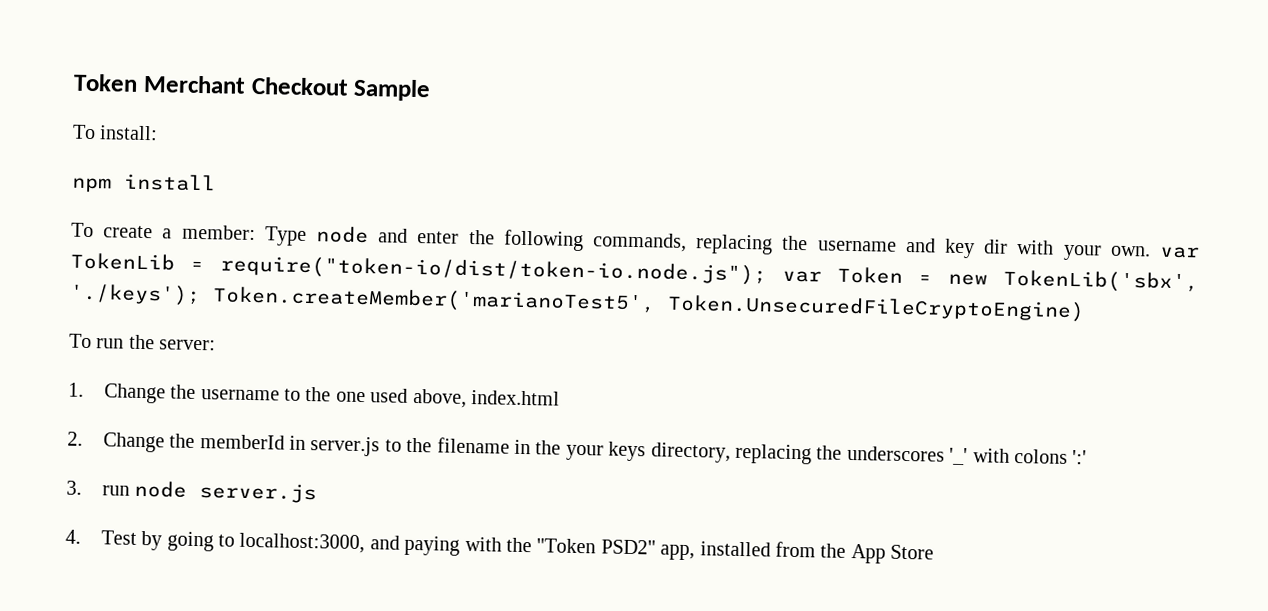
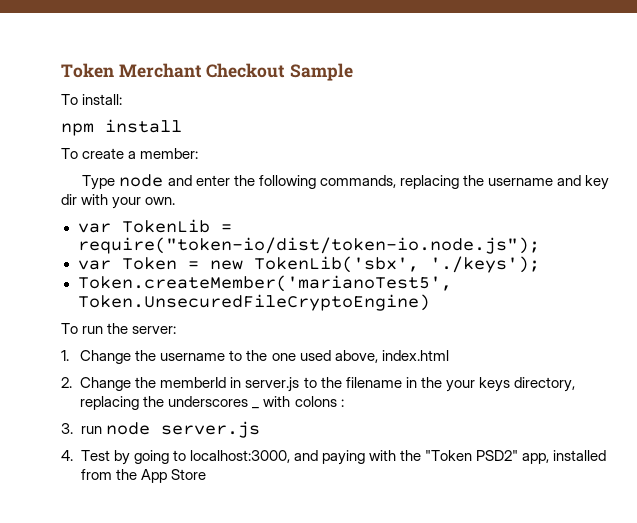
- To create a member: Type node and enter the following commands, replacing the username and key dir with your own. var TokenLib = require("token-io/dist/token-io.node.js"); var Token = new TokenLib('sbx', './keys'); Token.createMember('marianoTest5', Token.UnsecuredFileCryptoEngine)
+ To create a member:
+ Type node and enter the following commands, replacing the username and key dir with your own.
+ var TokenLib = require("token-io/dist/token-io.node.js");
+ var Token = new TokenLib('sbx', './keys');
+ Token.createMember('marianoTest5', Token.UnsecuredFileCryptoEngine)
- 2. Change the memberId in server.js to the filename in the your keys directory, replacing the underscores '_' with colons ':'
+ 2. Change the memberId in server.js to the filename in the your keys directory, replacing the underscores _ with colons :

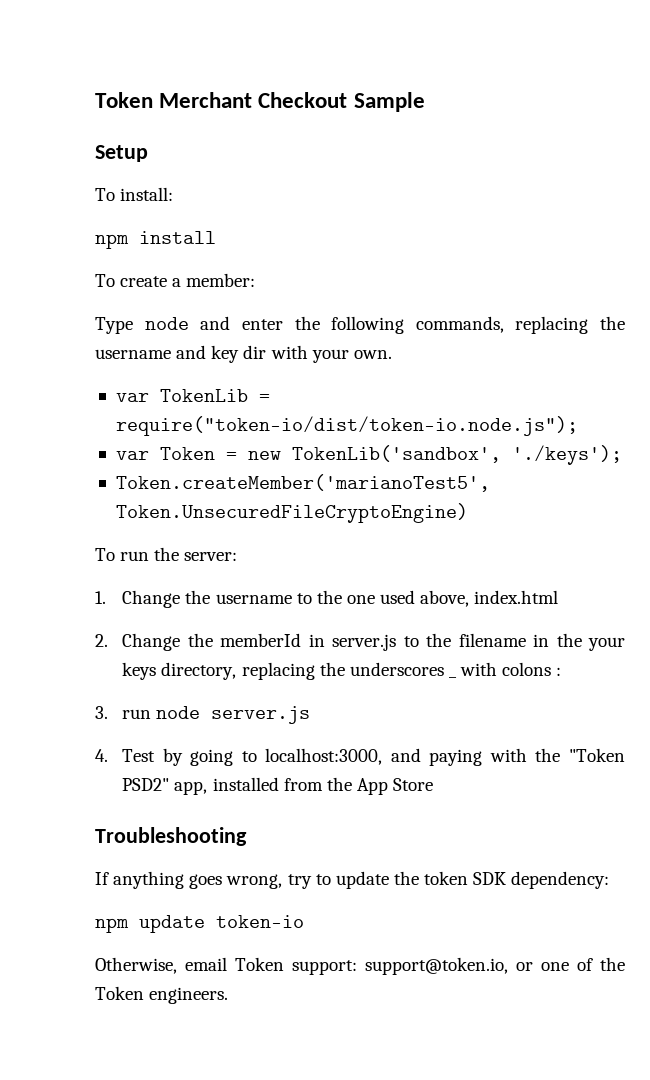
+ Setup
- var Token = new TokenLib('sbx', './keys');
+ var Token = new TokenLib('sandbox', './keys');
+ Troubleshooting
+ If anything goes wrong, try to update the token SDK dependency:
+ npm update token-io
+ Otherwise, email Token support: support@token.io, or one of the Token engineers.

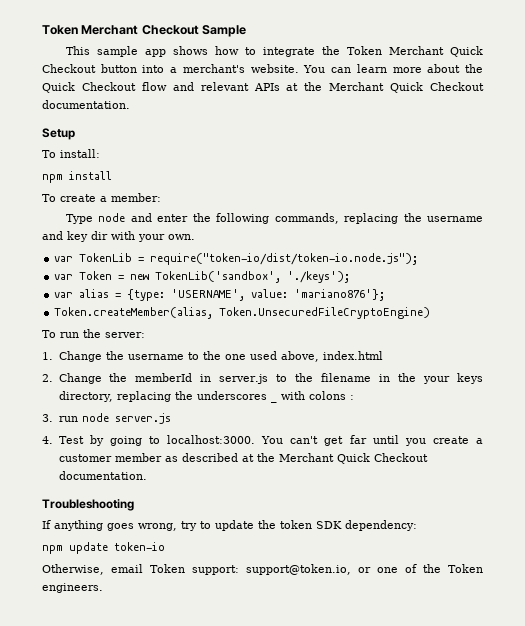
+ This sample app shows how to integrate the Token Merchant Quick Checkout button into a merchant's website. You can learn more about the Quick Checkout flow and relevant APIs at the Merchant Quick Checkout documentation.
- Token.createMember('marianoTest5', Token.UnsecuredFileCryptoEngine)
+ var alias = {type: 'USERNAME', value: 'mariano876'};
+ Token.createMember(alias, Token.UnsecuredFileCryptoEngine)
- 4. Test by going to localhost:3000, and paying with the "Token PSD2" app, installed from the App Store
+ 4. Test by going to localhost:3000. You can't get far until you create a customer member as described at the Merchant Quick Checkout documentation.

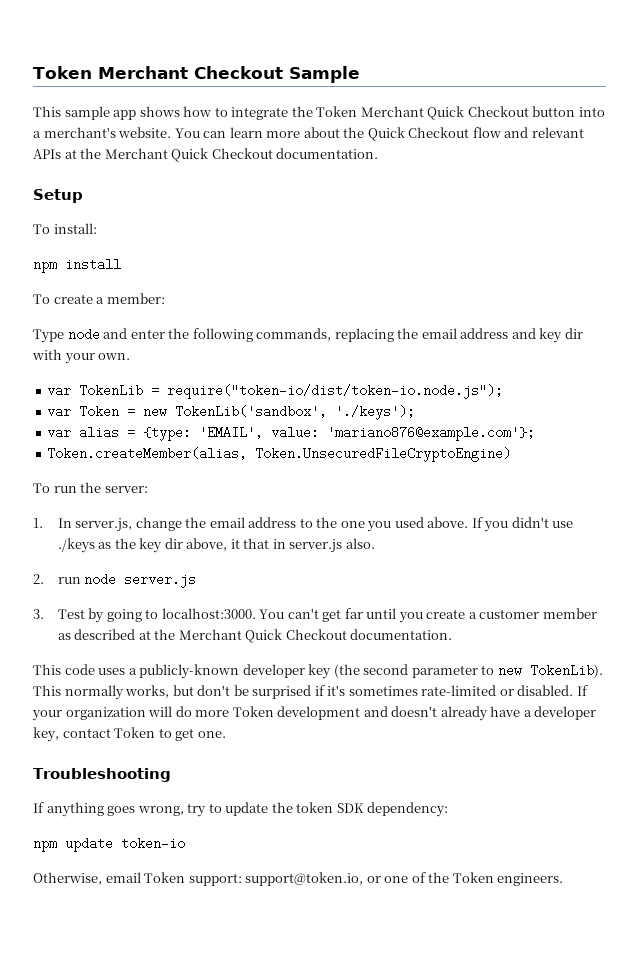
- Type node and enter the following commands, replacing the username and key dir with your own.
+ Type node and enter the following commands, replacing the email address and key dir with your own.
- var alias = {type: 'USERNAME', value: 'mariano876'};
+ var alias = {type: 'EMAIL', value: 'mariano876@example.com'};
- 1. Change the username to the one used above, index.html
- 2. Change the memberId in server.js to the filename in the your keys directory, replacing the underscores _ with colons :
- 3. run node server.js
+ 1. In server.js, change the email address to the one you used above. If you didn't use ./keys as the key dir above, it that in server.js also.
+ 2. run node server.js
- 4. Test by going to localhost:3000.
+ 3. Test by going to localhost:3000.
+ This code uses a publicly-known developer key (the second parameter to new TokenLib). This normally works, but don't be surprised if it's sometimes rate-limited or disabled. If your organization will do more Token development and doesn't already have a developer key, contact Token to get one.

